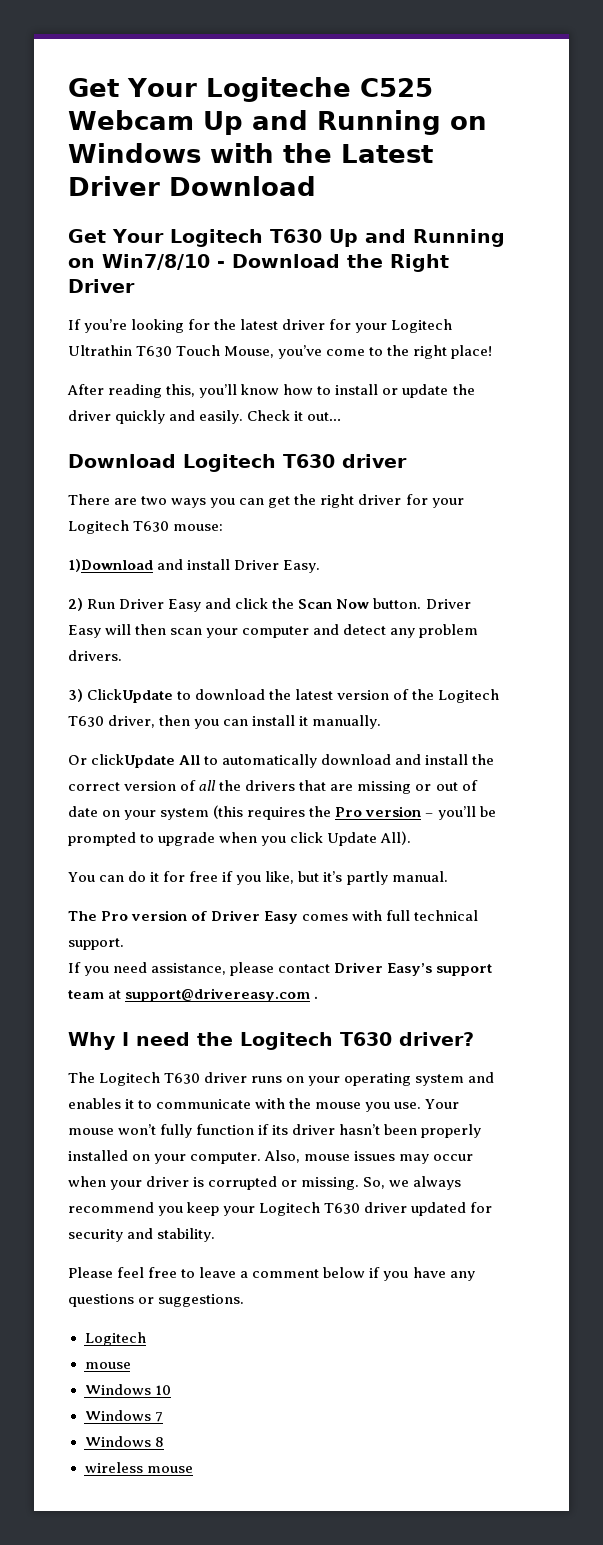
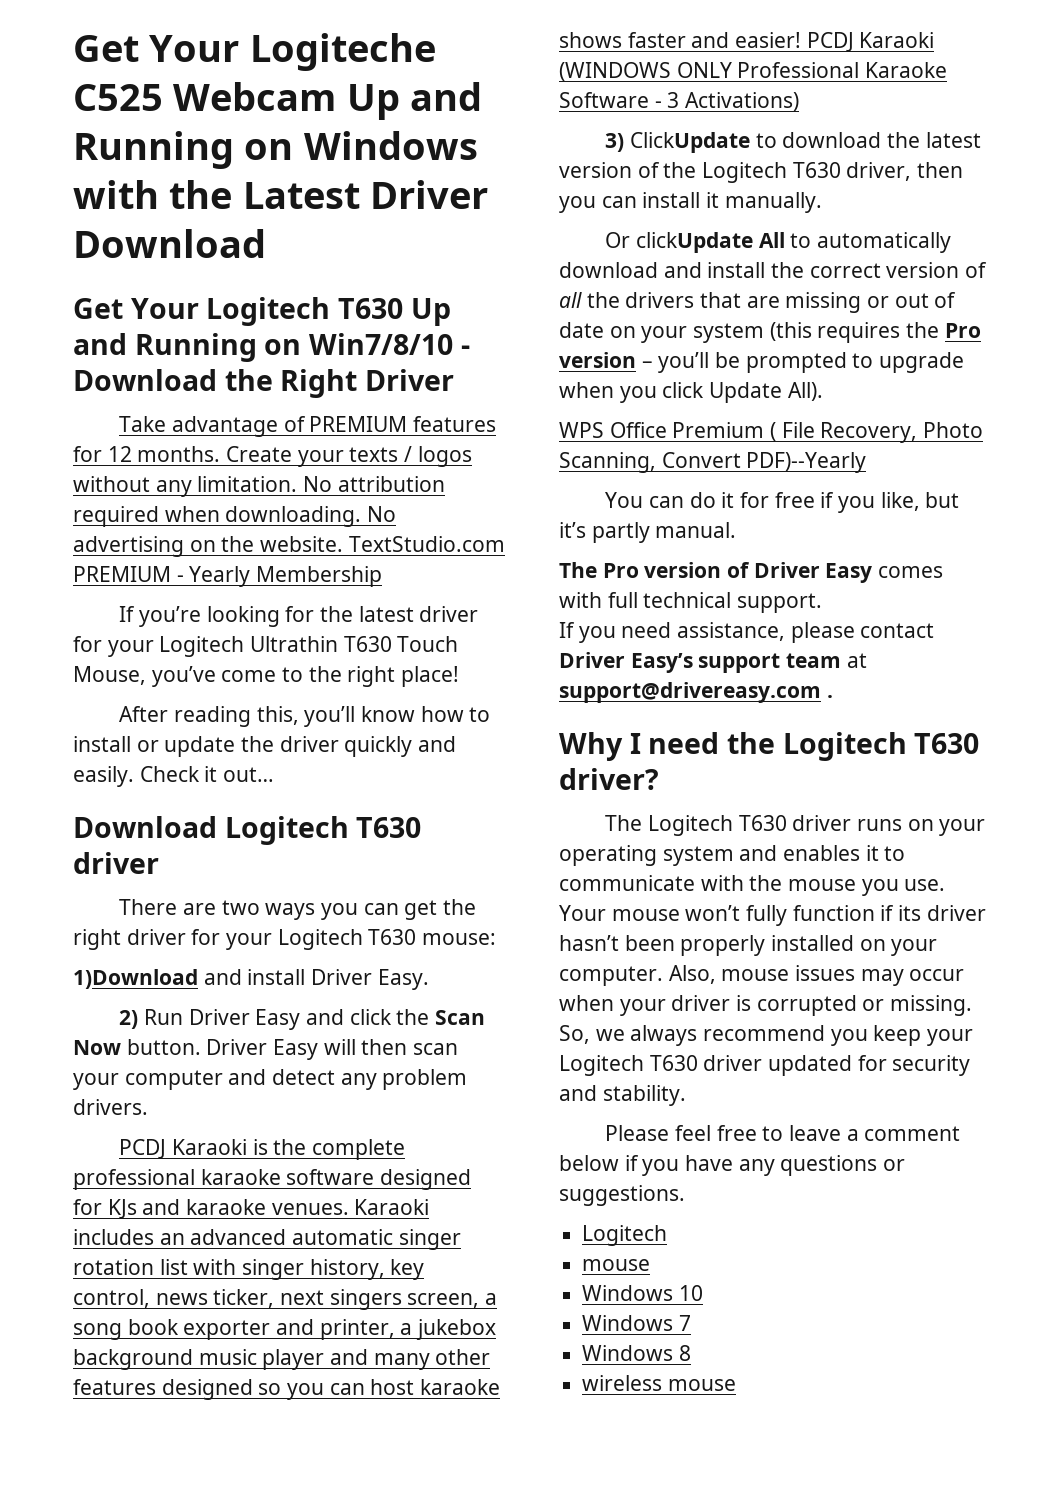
+ Take advantage of PREMIUM features for 12 months. Create your texts / logos without any limitation. No attribution required when downloading. No advertising on the website. TextStudio.com PREMIUM - Yearly Membership
+ PCDJ Karaoki is the complete professional karaoke software designed for KJs and karaoke venues. Karaoki includes an advanced automatic singer rotation list with singer history, key control, news ticker, next singers screen, a song book exporter and printer, a jukebox background music player and many other features designed so you can host karaoke shows faster and easier! PCDJ Karaoki (WINDOWS ONLY Professional Karaoke Software - 3 Activations)
+ WPS Office Premium ( File Recovery, Photo Scanning, Convert PDF)--Yearly

